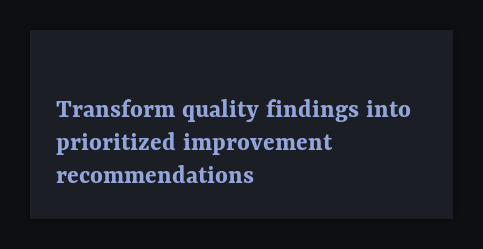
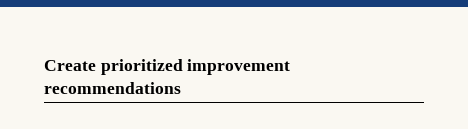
- Transform quality findings into prioritized improvement recommendations
+ Create prioritized improvement recommendations

